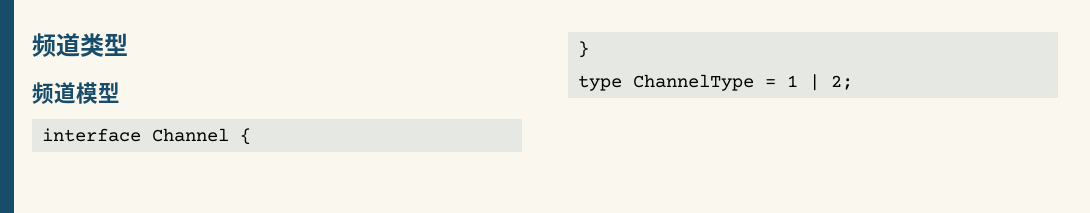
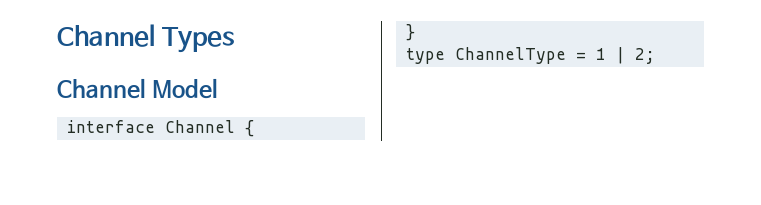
- 频道类型
- 频道模型
+ Channel Types
+ Channel Model

